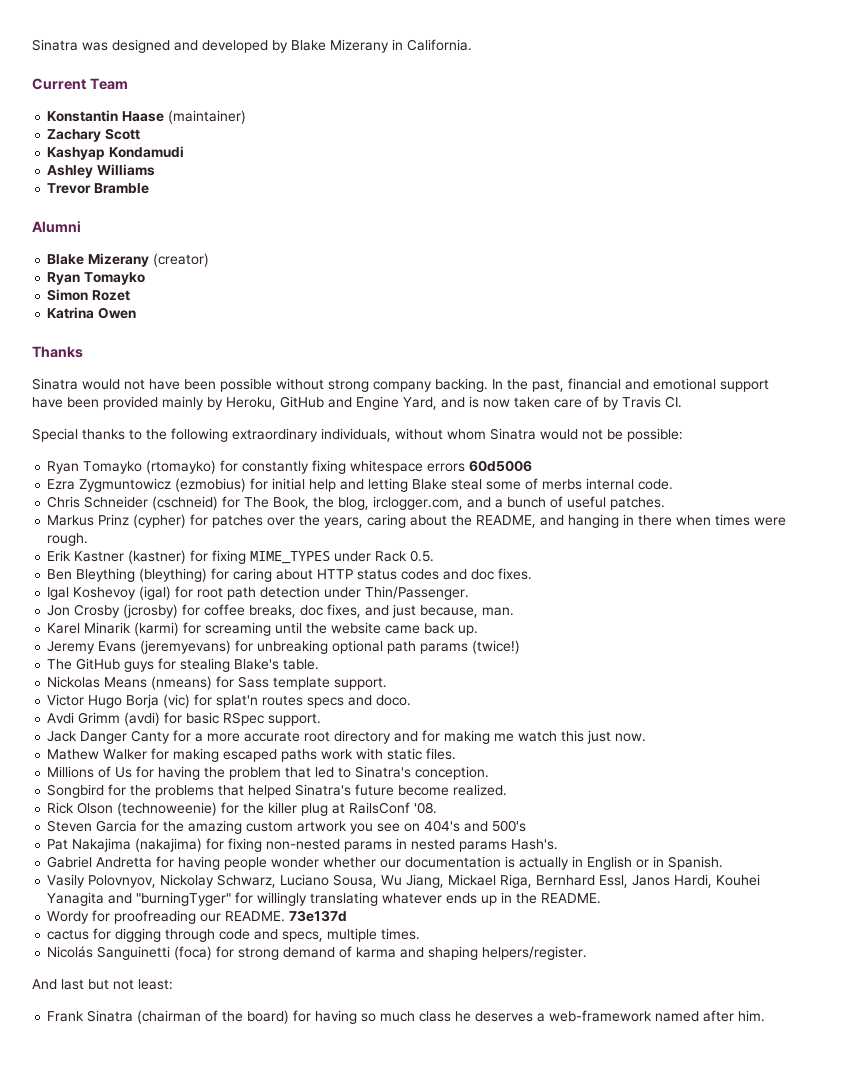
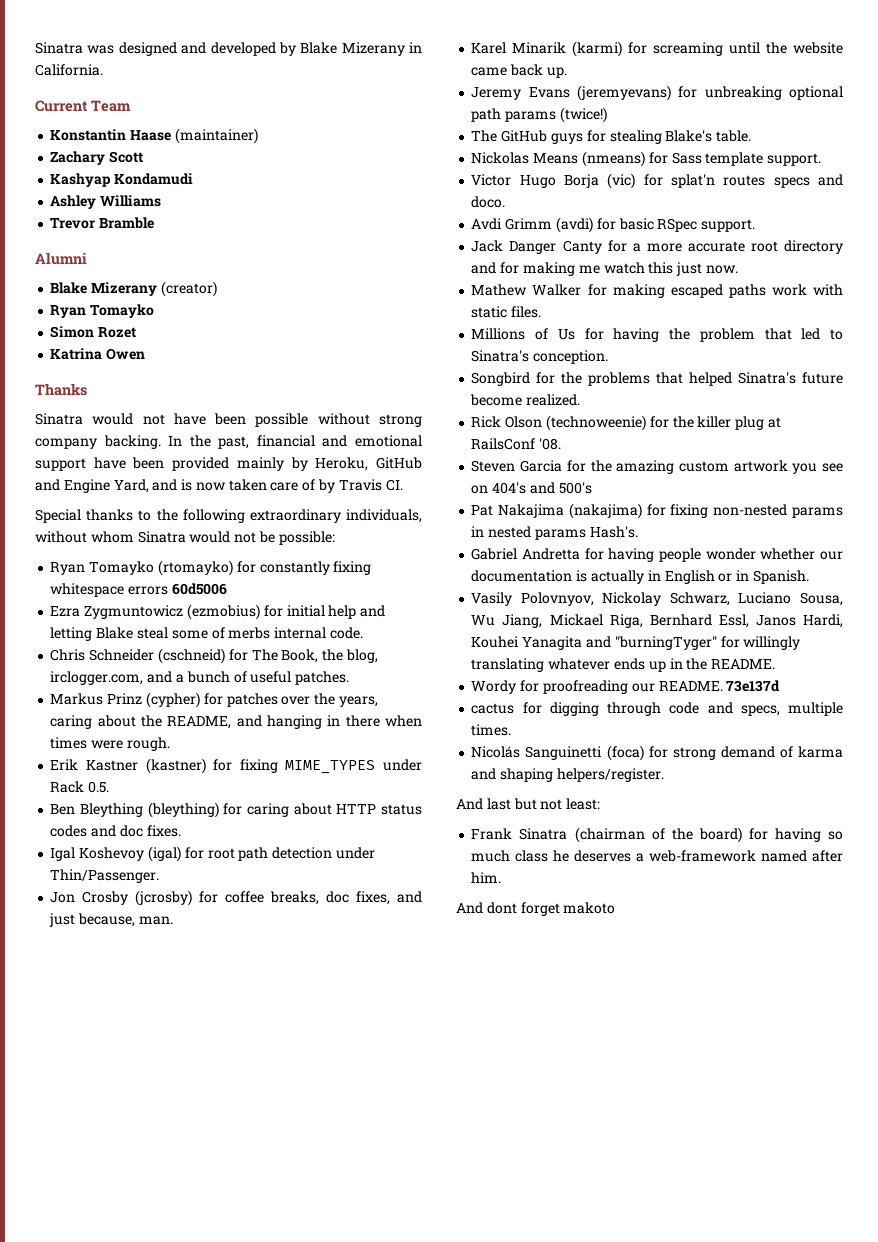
+ And dont forget makoto

